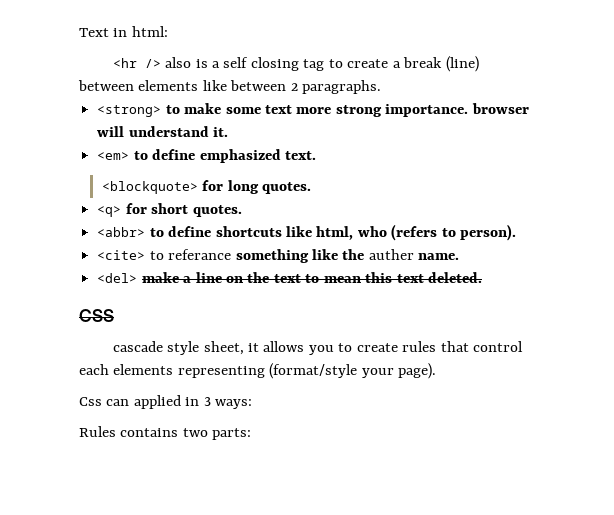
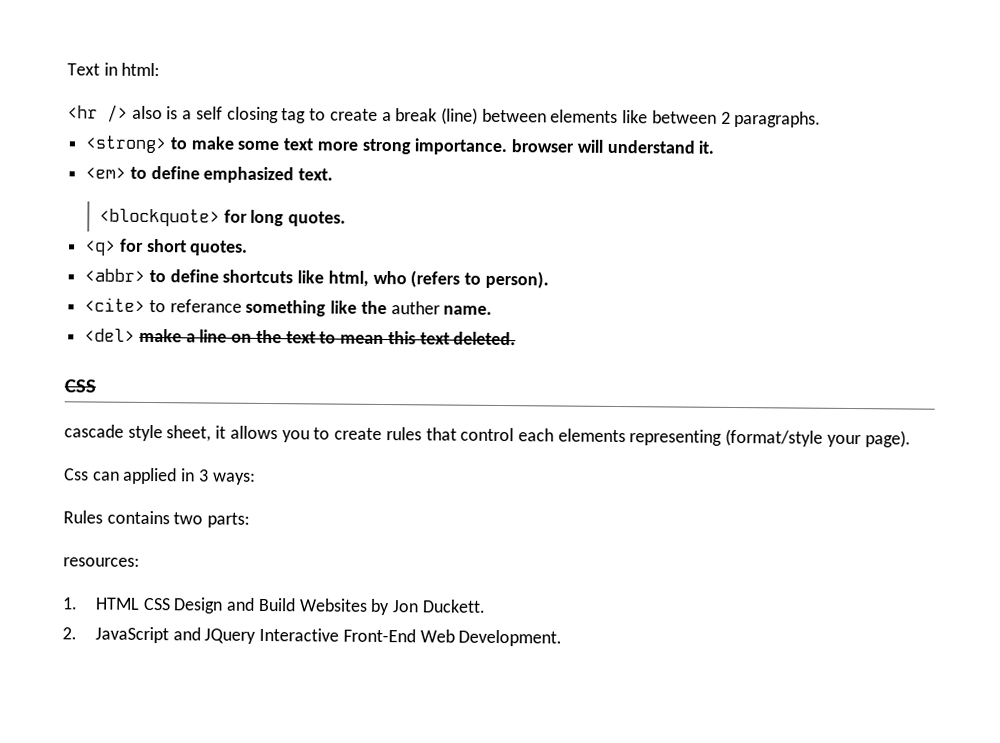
+ resources:
+ 1. HTML CSS Design and Build Websites by Jon Duckett.
+ 2. JavaScript and JQuery Interactive Front-End Web Development.

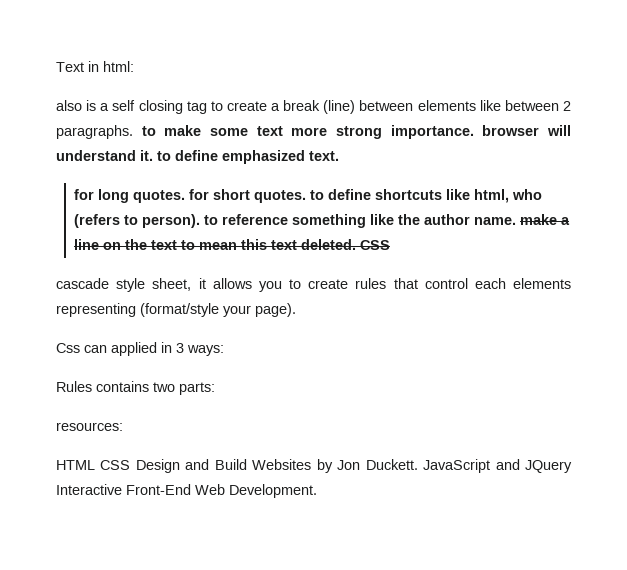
- <hr /> also is a self closing tag to create a break (line) between elements like between 2 paragraphs.
- <strong> to make some text more strong importance. browser will understand it.
- <em> to define emphasized text.
+ also is a self closing tag to create a break (line) between elements like between 2 paragraphs. to make some text more strong importance. browser will understand it. to define emphasized text.
- <blockquote> for long quotes.
- <q> for short quotes.
- <abbr> to define shortcuts like html, who (refers to person).
- <cite> to referance something like the auther name.
- <del> make a line on the text to mean this text deleted.
- CSS
+ for long quotes. for short quotes. to define shortcuts like html, who (refers to person). to reference something like the author name. make a line on the text to mean this text deleted. CSS
- 1. HTML CSS Design and Build Websites by Jon Duckett.
- 2. JavaScript and JQuery Interactive Front-End Web Development.
+ HTML CSS Design and Build Websites by Jon Duckett. JavaScript and JQuery Interactive Front-End Web Development.

